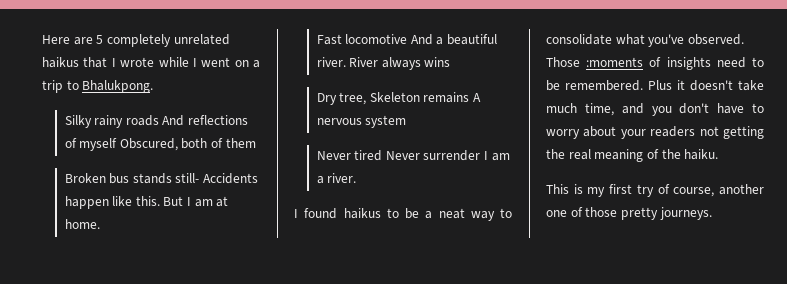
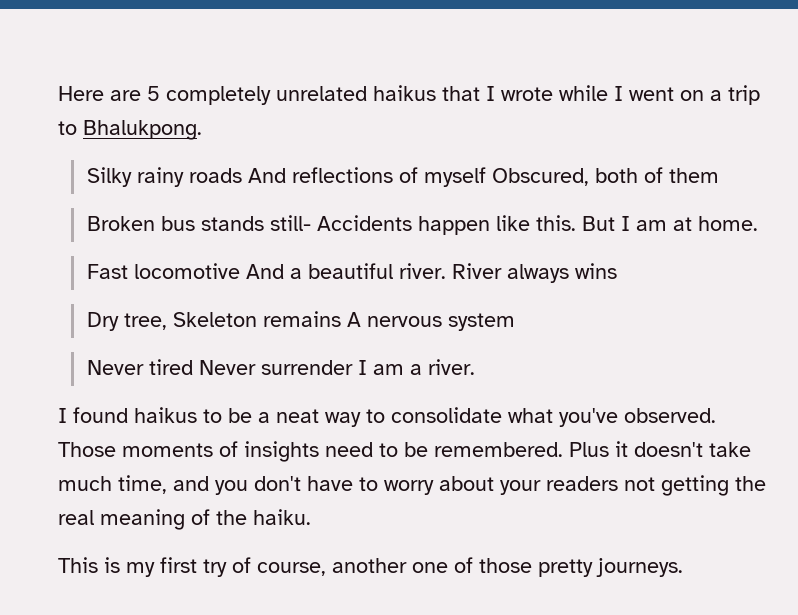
- Those :moments of insights need to be remembered.
+ Those moments of insights need to be remembered.

